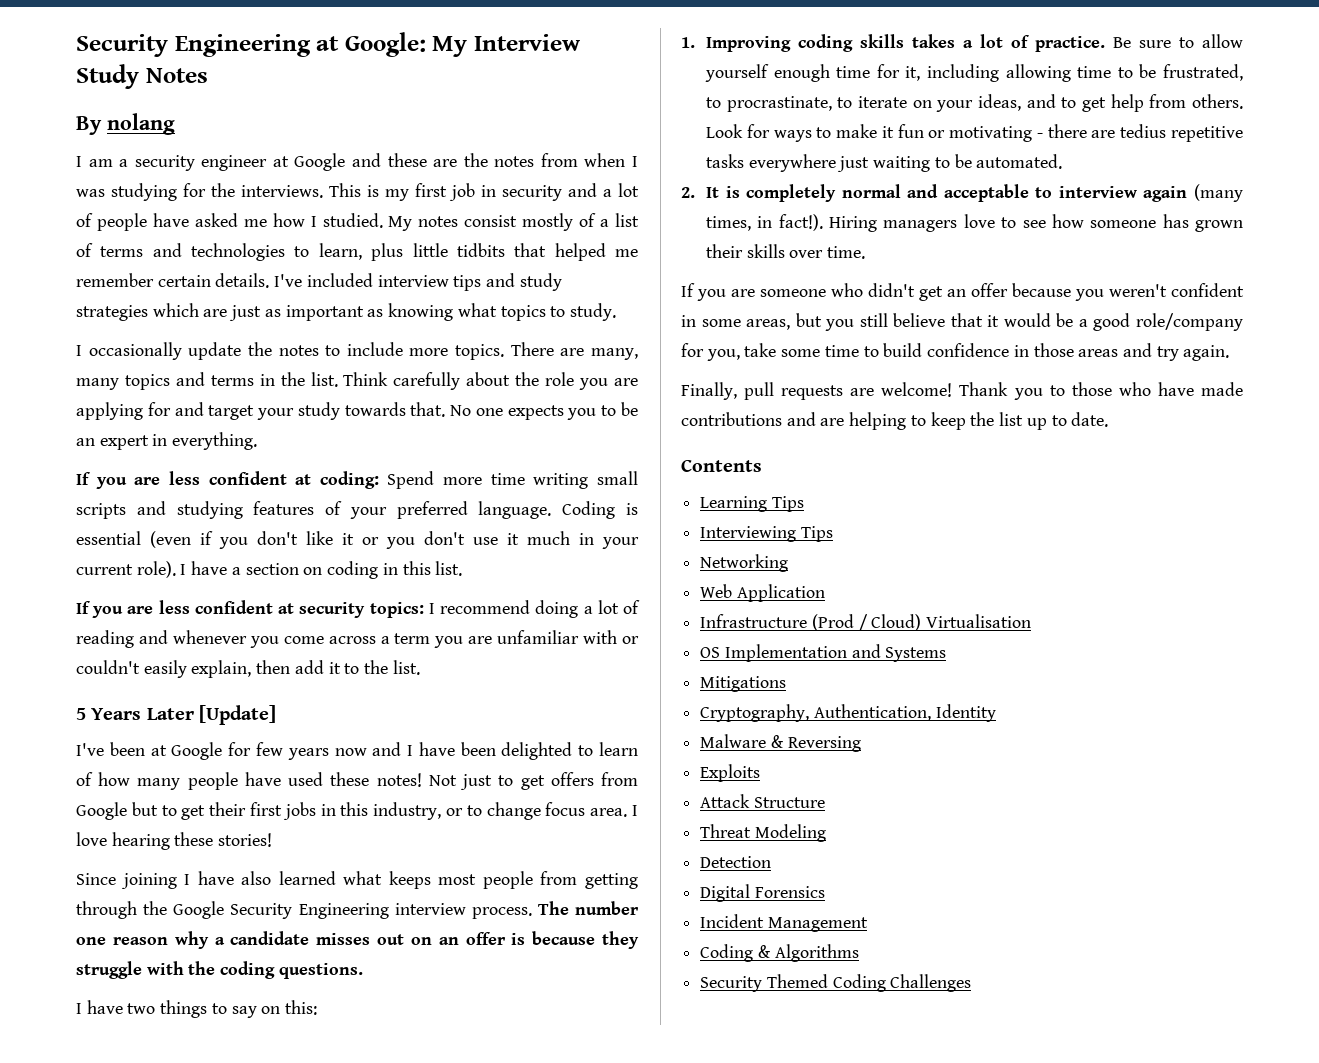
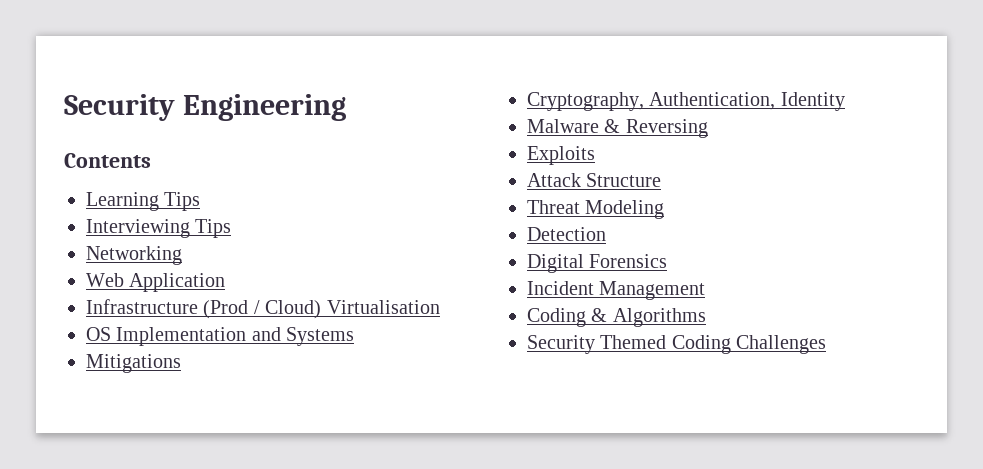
- Security Engineering at Google: My Interview Study Notes
- By nolang
- I am a security engineer at Google and these are the notes from when I was studying for the interviews. This is my first job in security and a lot of people have asked me how I studied. My notes consist mostly of a list of terms and technologies to learn, plus little tidbits that helped me remember certain details. I've included interview tips and study strategies which are just as important as knowing what topics to study.
- I occasionally update the notes to include more topics. There are many, many topics and terms in the list. Think carefully about the role you are applying for and target your study towards that. No one expects you to be an expert in everything.
- If you are less confident at coding: Spend more time writing small scripts and studying features of your preferred language. Coding is essential (even if you don't like it or you don't use it much in your current role). I have a section on coding in this list.
- If you are less confident at security topics: I recommend doing a lot of reading and whenever you come across a term you are unfamiliar with or couldn't easily explain, then add it to the list.
- 5 Years Later [Update]
- I've been at Google for few years now and I have been delighted to learn of how many people have used these notes! Not just to get offers from Google but to get their first jobs in this industry, or to change focus area. I love hearing these stories!
- Since joining I have also learned what keeps most people from getting through the Google Security Engineering interview process. The number one reason why a candidate misses out on an offer is because they struggle with the coding questions.
- I have two things to say on this:
- 1. Improving coding skills takes a lot of practice. Be sure to allow yourself enough time for it, including allowing time to be frustrated, to procrastinate, to iterate on your ideas, and to get help from others. Look for ways to make it fun or motivating - there are tedius repetitive tasks everywhere just waiting to be automated.
- 2. It is completely normal and acceptable to interview again (many times, in fact!). Hiring managers love to see how someone has grown their skills over time.
- If you are someone who didn't get an offer because you weren't confident in some areas, but you still believe that it would be a good role/company for you, take some time to build confidence in those areas and try again.
- Finally, pull requests are welcome! Thank you to those who have made contributions and are helping to keep the list up to date.
+ Security Engineering

